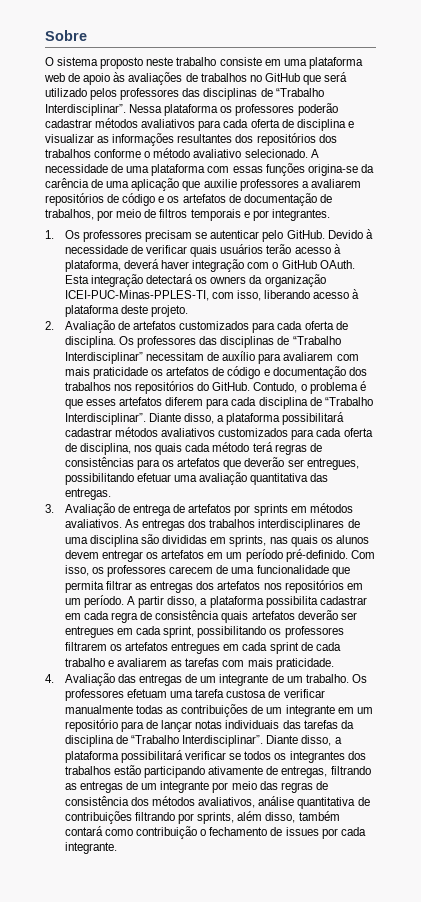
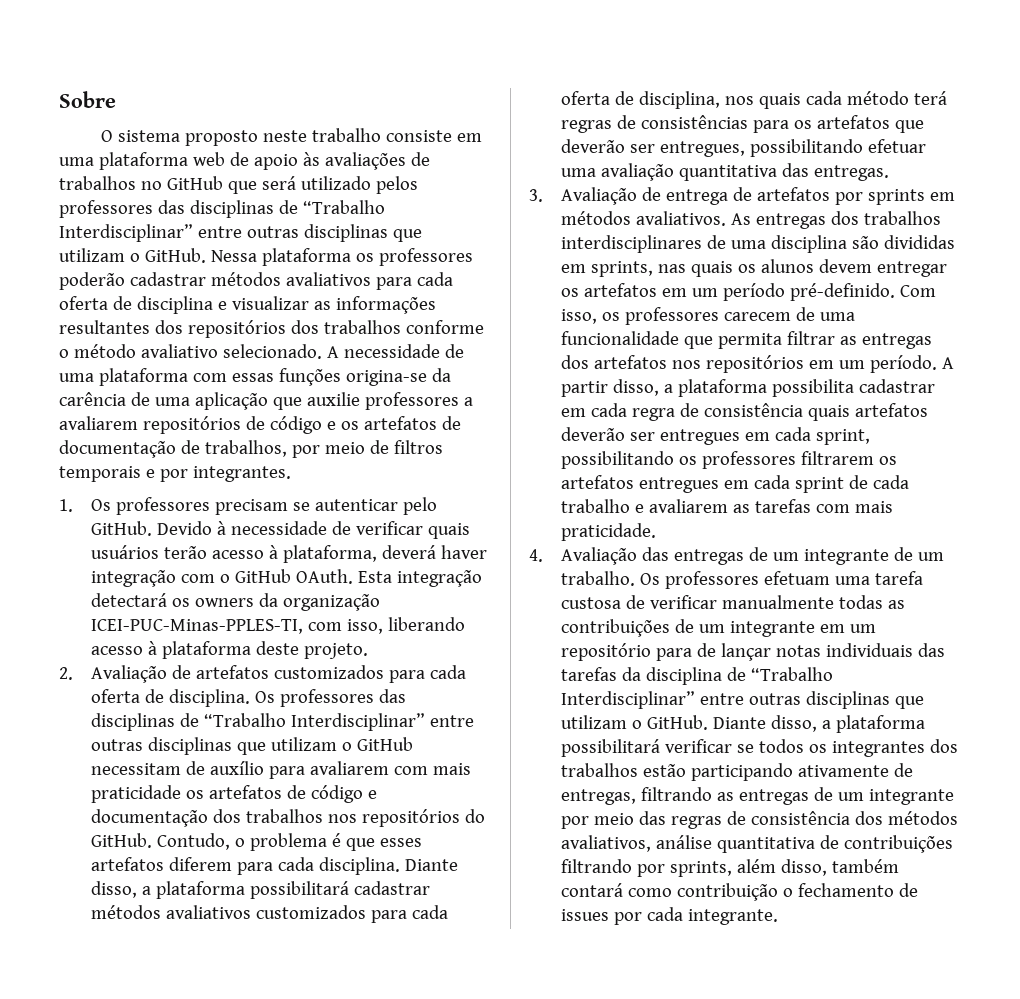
- O sistema proposto neste trabalho consiste em uma plataforma web de apoio às avaliações de trabalhos no GitHub que será utilizado pelos professores das disciplinas de “Trabalho Interdisciplinar”.
+ O sistema proposto neste trabalho consiste em uma plataforma web de apoio às avaliações de trabalhos no GitHub que será utilizado pelos professores das disciplinas de “Trabalho Interdisciplinar” entre outras disciplinas que utilizam o GitHub.
- Os professores das disciplinas de “Trabalho Interdisciplinar” necessitam de auxílio para avaliarem com mais praticidade os artefatos de código e documentação dos trabalhos nos repositórios do GitHub.
+ Os professores das disciplinas de “Trabalho Interdisciplinar” entre outras disciplinas que utilizam o GitHub necessitam de auxílio para avaliarem com mais praticidade os artefatos de código e documentação dos trabalhos nos repositórios do GitHub.
- Contudo, o problema é que esses artefatos diferem para cada disciplina de “Trabalho Interdisciplinar”.
+ Contudo, o problema é que esses artefatos diferem para cada disciplina.
- Os professores efetuam uma tarefa custosa de verificar manualmente todas as contribuições de um integrante em um repositório para de lançar notas individuais das tarefas da disciplina de “Trabalho Interdisciplinar”.
+ Os professores efetuam uma tarefa custosa de verificar manualmente todas as contribuições de um integrante em um repositório para de lançar notas individuais das tarefas da disciplina de “Trabalho Interdisciplinar” entre outras disciplinas que utilizam o GitHub.

